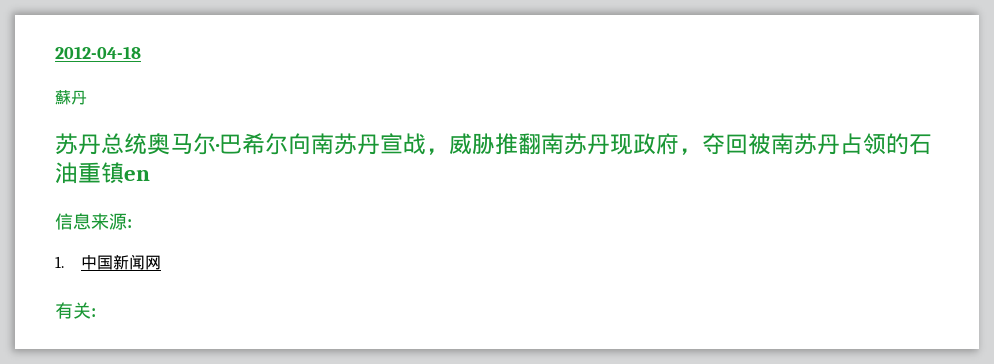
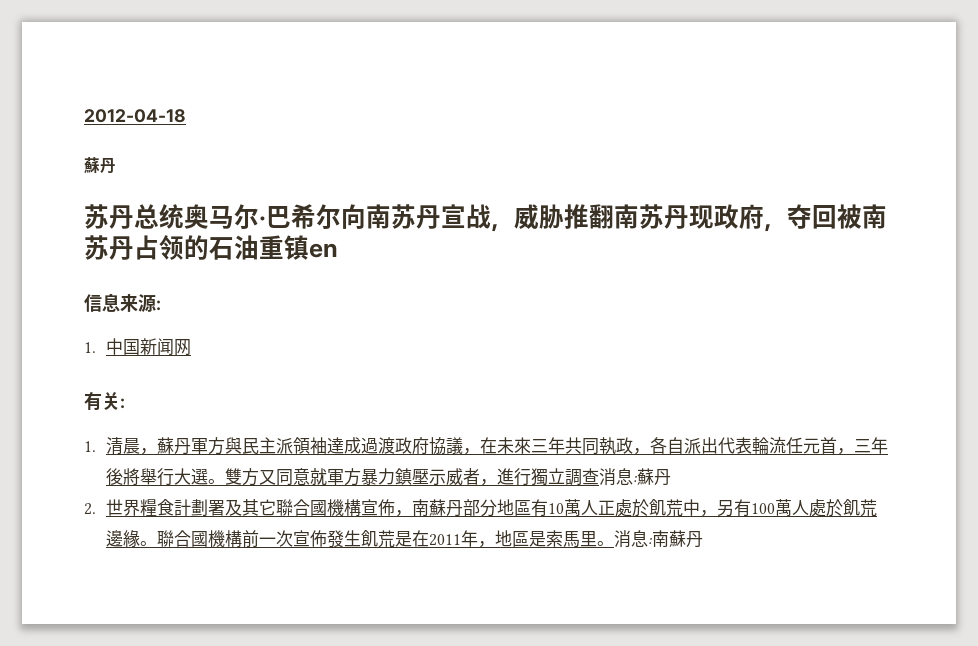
+ 1.清晨，蘇丹軍方與民主派領袖達成過渡政府協議，在未來三年共同執政，各自派出代表輪流任元首，三年後將舉行大選。雙方又同意就軍方暴力鎮壓示威者，進行獨立調查消息:蘇丹
+ 2.世界糧食計劃署及其它聯合國機構宣佈，南蘇丹部分地區有10萬人正處於飢荒中，另有100萬人處於飢荒邊緣。聯合國機構前一次宣佈發生飢荒是在2011年，地區是索馬里。消息:南蘇丹

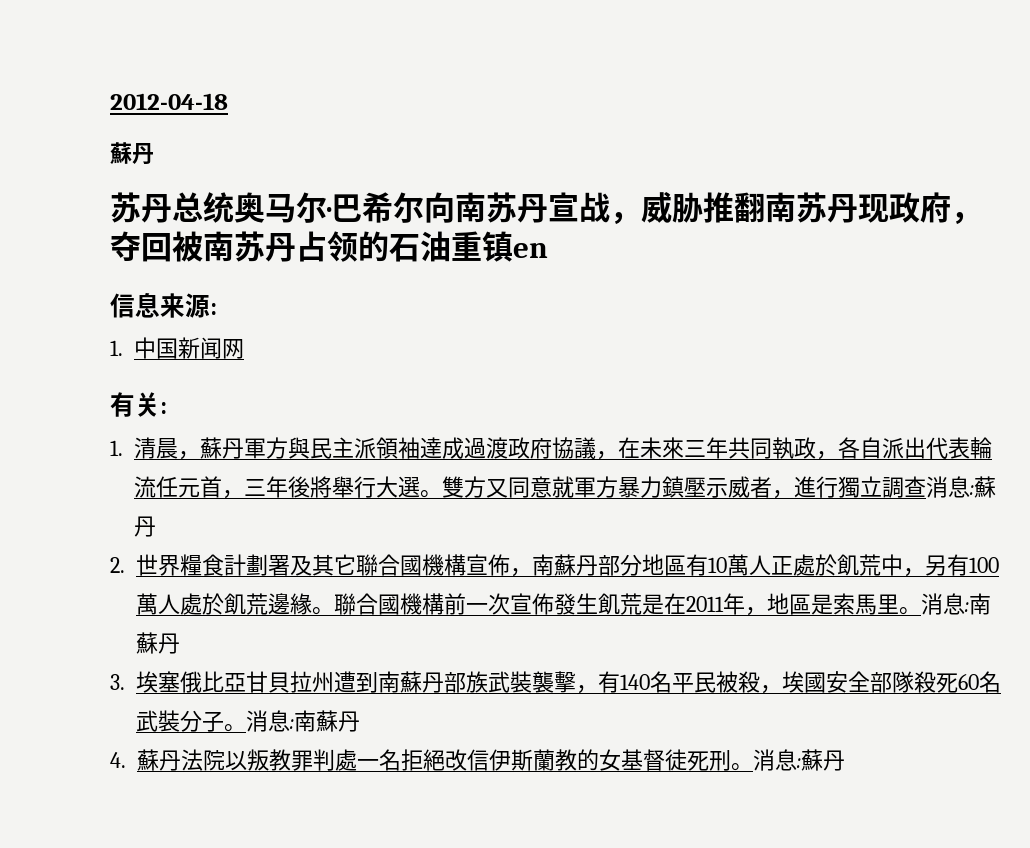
+ 3.埃塞俄比亞甘貝拉州遭到南蘇丹部族武裝襲擊，有140名平民被殺，埃國安全部隊殺死60名武裝分子。消息:南蘇丹
+ 4.蘇丹法院以叛教罪判處一名拒絕改信伊斯蘭教的女基督徒死刑。消息:蘇丹

